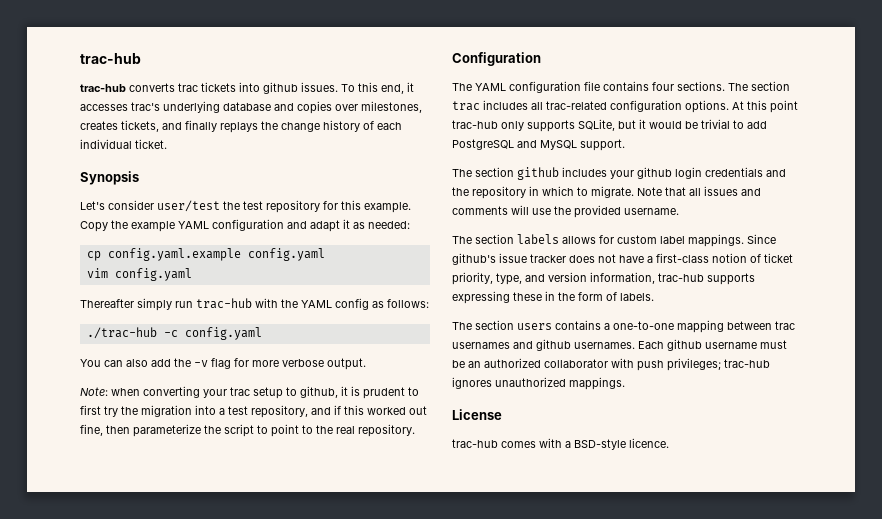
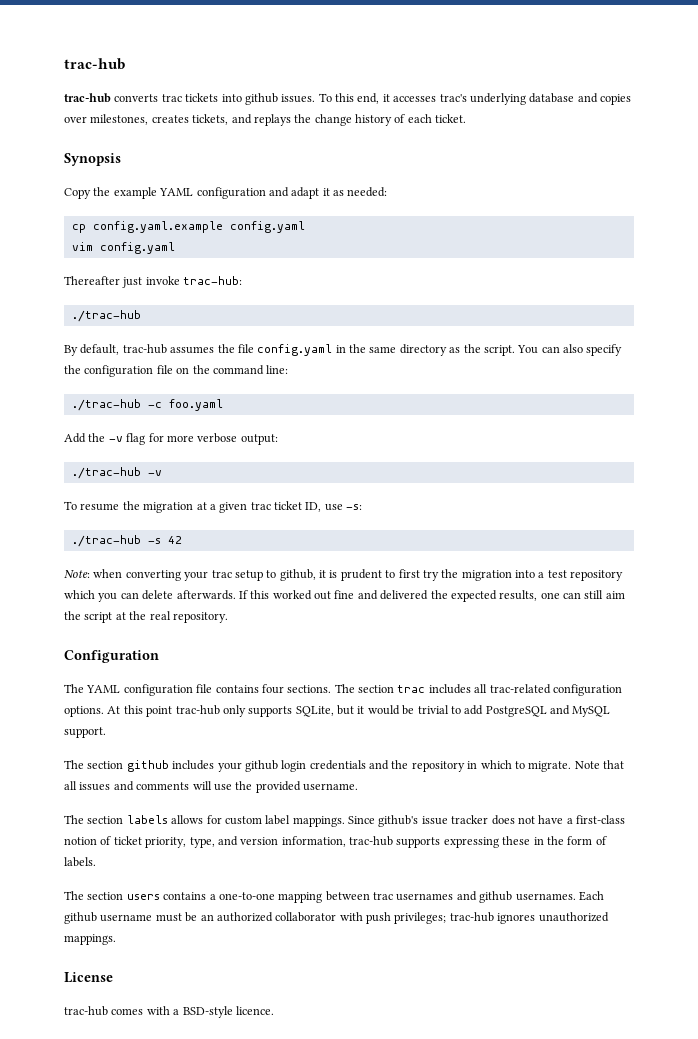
- To this end, it accesses trac's underlying database and copies over milestones, creates tickets, and finally replays the change history of each individual ticket.
+ To this end, it accesses trac's underlying database and copies over milestones, creates tickets, and replays the change history of each ticket.
- Let's consider user/test the test repository for this example.
- Thereafter simply run trac-hub with the YAML config as follows:
- ./trac-hub -c config.yaml
- You can also add the -v flag for more verbose output.
+ Thereafter just invoke trac-hub:
+ ./trac-hub
+ By default, trac-hub assumes the file config.yaml in the same directory as the script. You can also specify the configuration file on the command line:
+ ./trac-hub -c foo.yaml
+ Add the -v flag for more verbose output:
+ ./trac-hub -v
+ To resume the migration at a given trac ticket ID, use -s:
+ ./trac-hub -s 42
- Note: when converting your trac setup to github, it is prudent to first try the migration into a test repository, and if this worked out fine, then parameterize the script to point to the real repository.
+ Note: when converting your trac setup to github, it is prudent to first try the migration into a test repository which you can delete afterwards. If this worked out fine and delivered the expected results, one can still aim the script at the real repository.

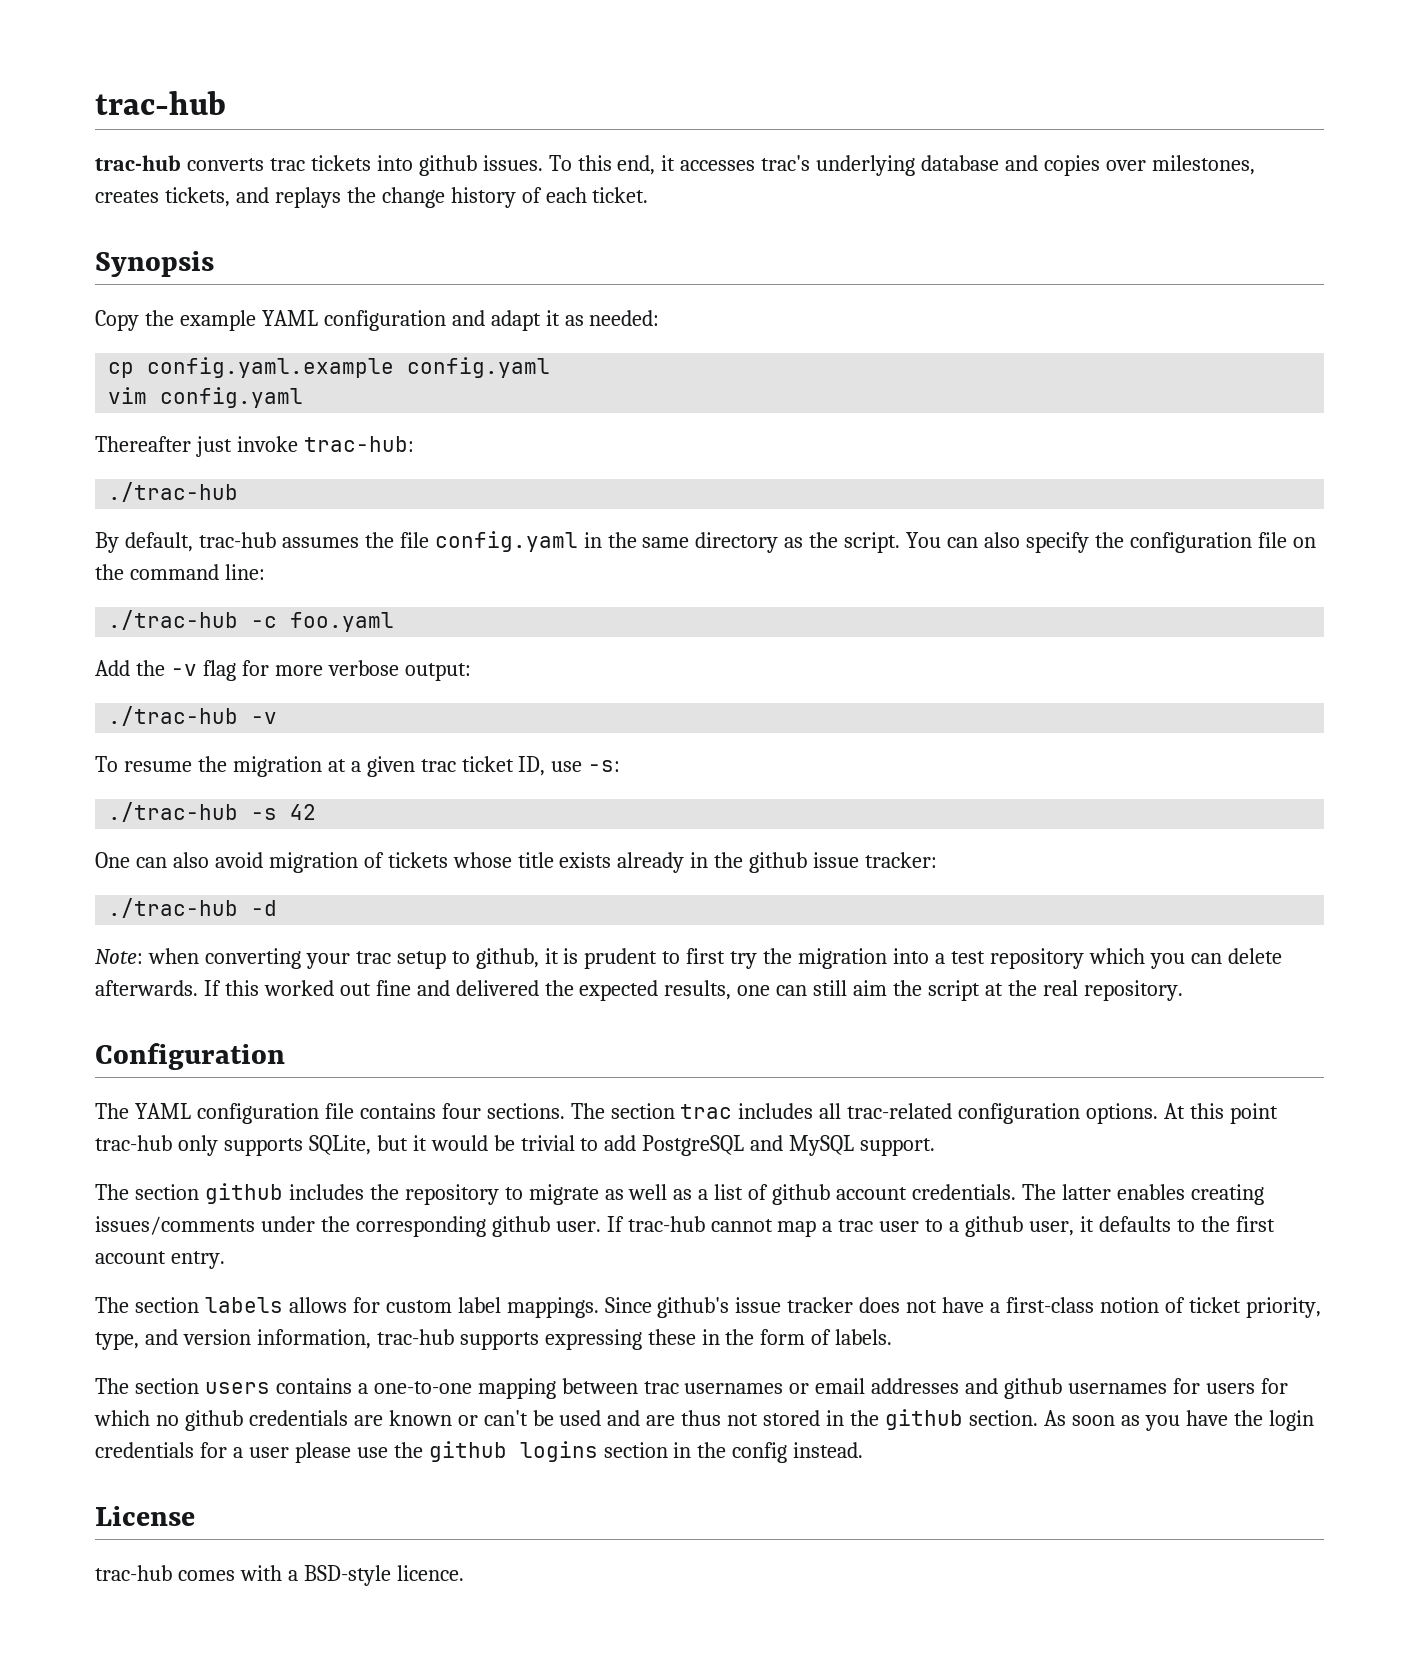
+ One can also avoid migration of tickets whose title exists already in the github issue tracker:
+ ./trac-hub -d
- The section github includes your github login credentials and the repository in which to migrate. Note that all issues and comments will use the provided username.
+ The section github includes the repository to migrate as well as a list of github account credentials. The latter enables creating issues/comments under the corresponding github user. If trac-hub cannot map a trac user to a github user, it defaults to the first account entry.
- The section users contains a one-to-one mapping between trac usernames and github usernames. Each github username must be an authorized collaborator with push privileges; trac-hub ignores unauthorized mappings.
+ The section users contains a one-to-one mapping between trac usernames or email addresses and github usernames for users for which no github credentials are known or can't be used and are thus not stored in the github section. As soon as you have the login credentials for a user please use the github logins section in the config instead.

